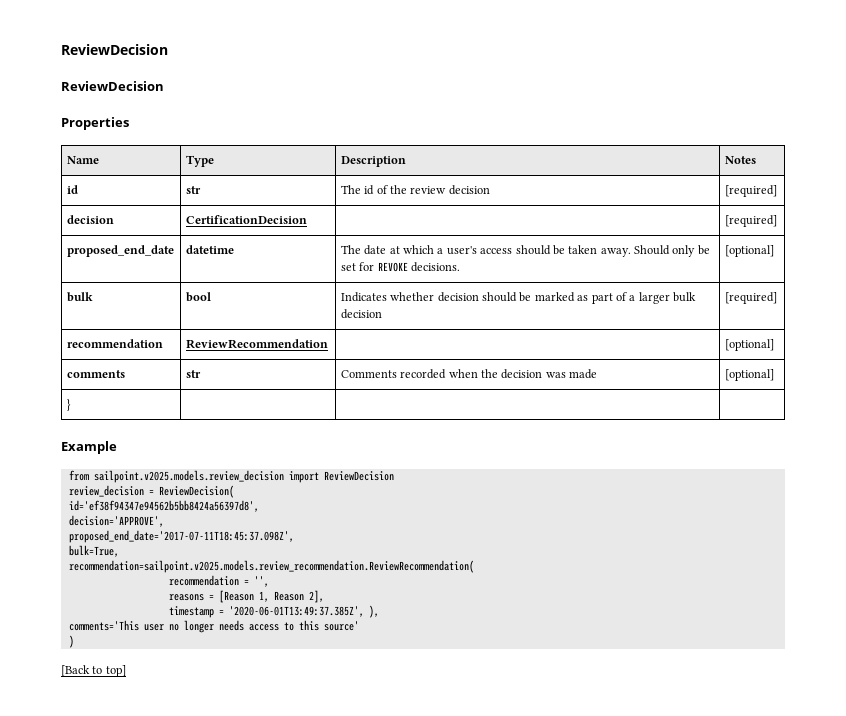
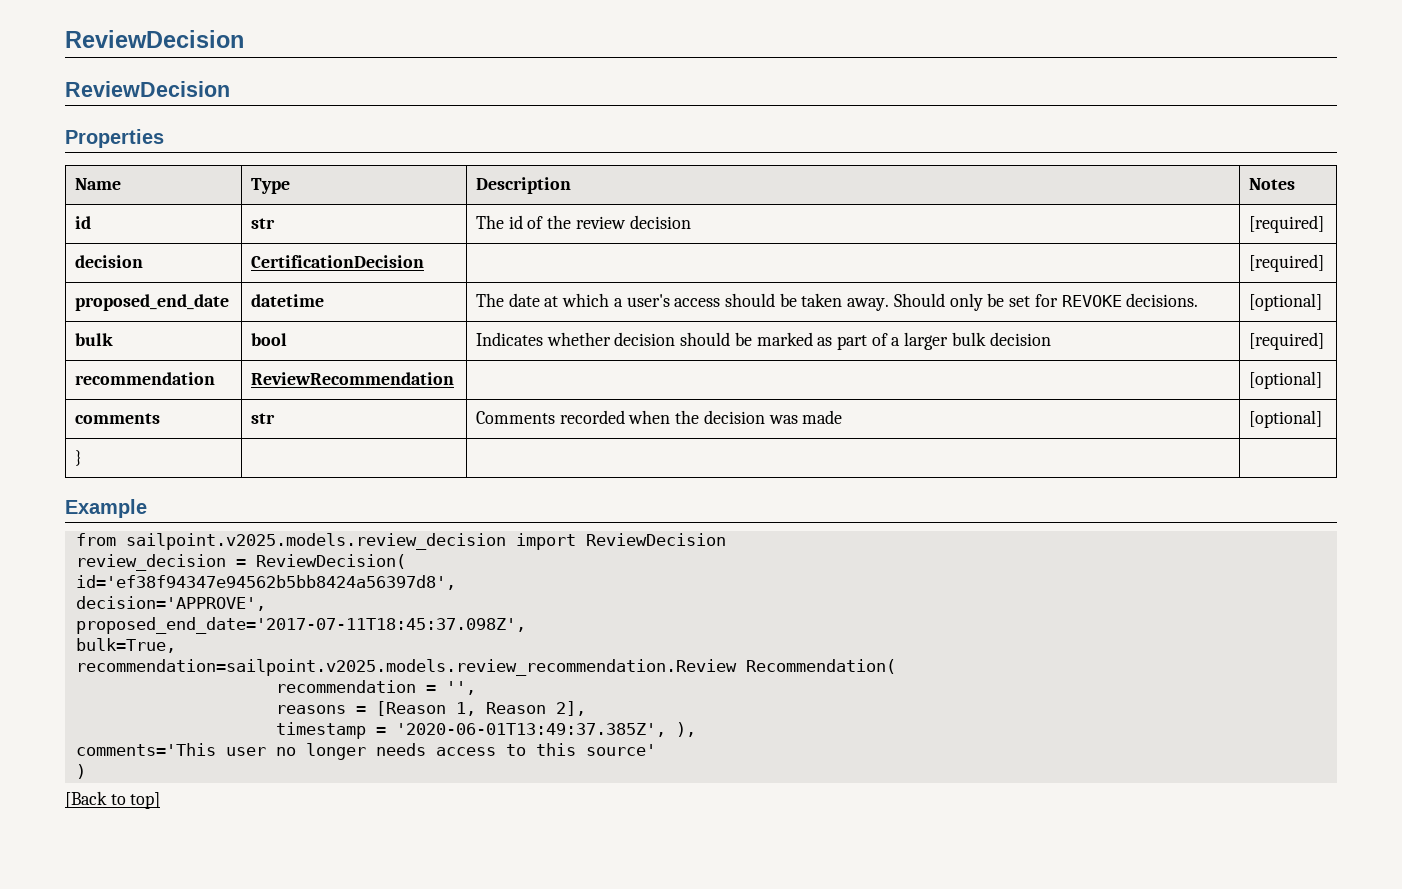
- recommendation=sailpoint.v2025.models.review_recommendation.ReviewRecommendation(
+ recommendation=sailpoint.v2025.models.review_recommendation.Review Recommendation(

